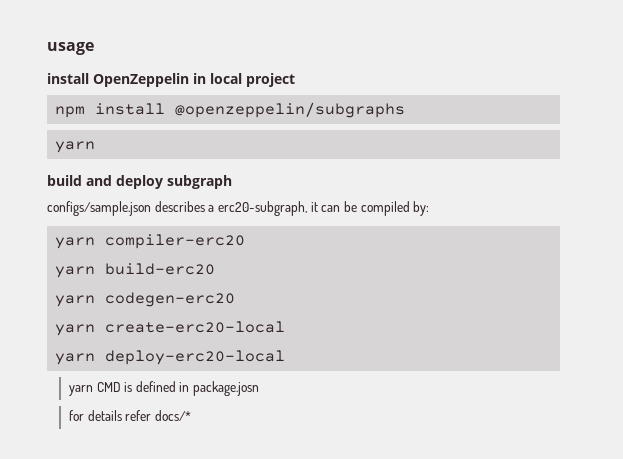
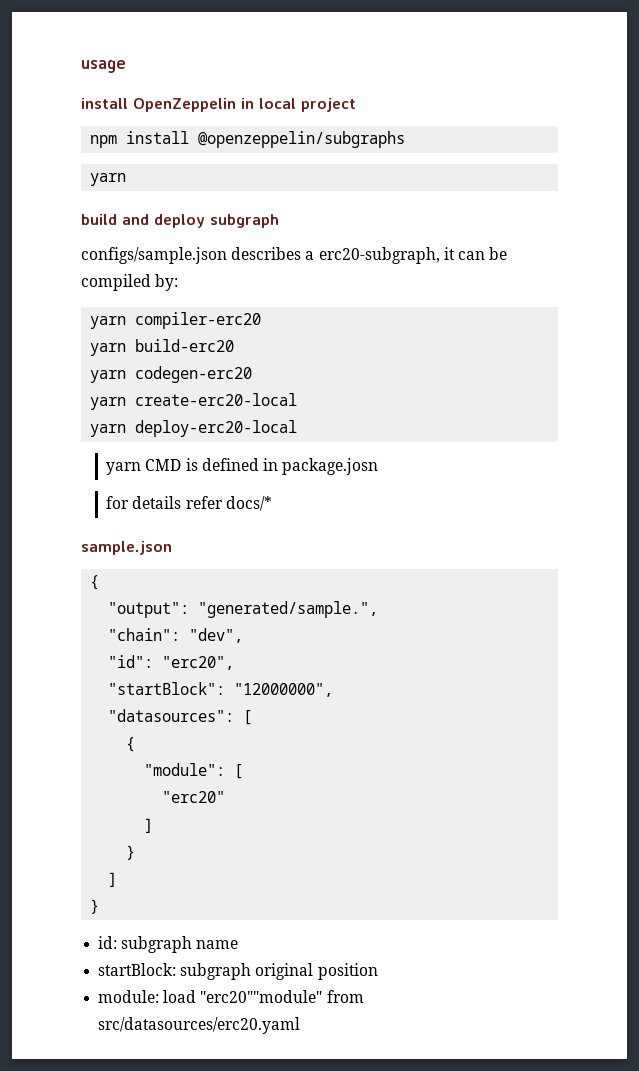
+ sample.json
+ {
+ "output": "generated/sample.",
+ "chain": "dev",
+ "id": "erc20",
+ "startBlock": "12000000",
+ "datasources": [
+ {
+ "module": [
+ "erc20"
+ ]
+ }
+ ]
+ }
+ id: subgraph name
+ startBlock: subgraph original position
+ module: load "erc20""module" from src/datasources/erc20.yaml

